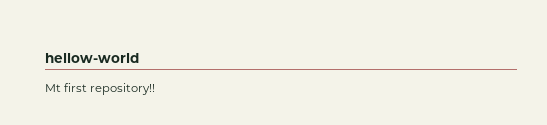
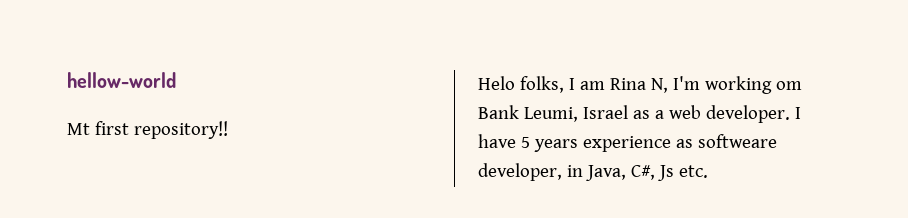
+ Helo folks, I am Rina N, I'm working om Bank Leumi, Israel as a web developer. I have 5 years experience as softweare developer, in Java, C#, Js etc.

